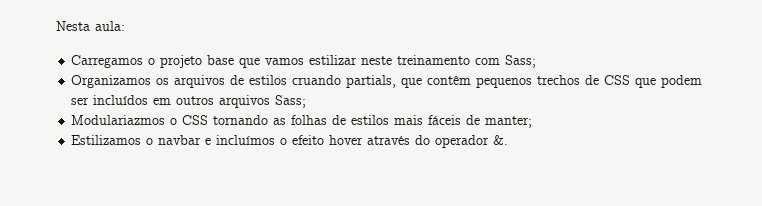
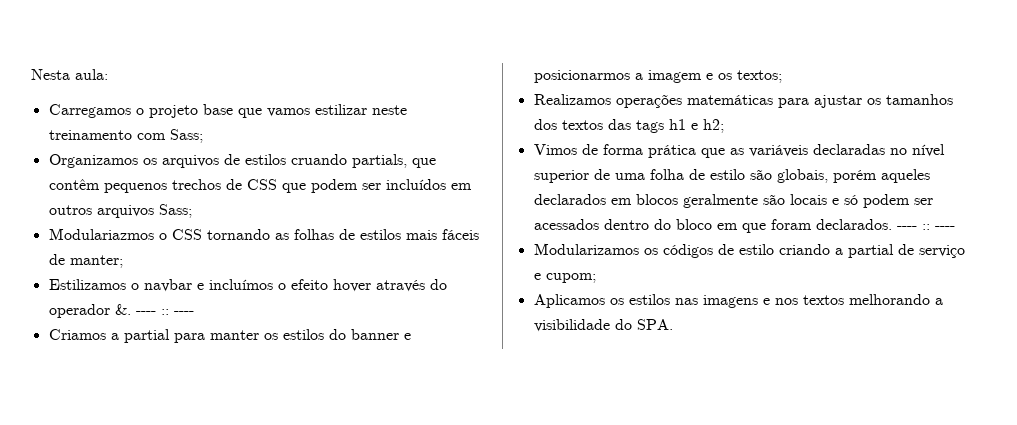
- Estilizamos o navbar e incluímos o efeito hover através do operador &.
+ Estilizamos o navbar e incluímos o efeito hover através do operador &. ---- :: ----
+ Criamos a partial para manter os estilos do banner e posicionarmos a imagem e os textos;
+ Realizamos operações matemáticas para ajustar os tamanhos dos textos das tags h1 e h2;
+ Vimos de forma prática que as variáveis declaradas no nível superior de uma folha de estilo são globais, porém aqueles declarados em blocos geralmente são locais e só podem ser acessados dentro do bloco em que foram declarados. ---- :: ----
+ Modularizamos os códigos de estilo criando a partial de serviço e cupom;
+ Aplicamos os estilos nas imagens e nos textos melhorando a visibilidade do SPA.

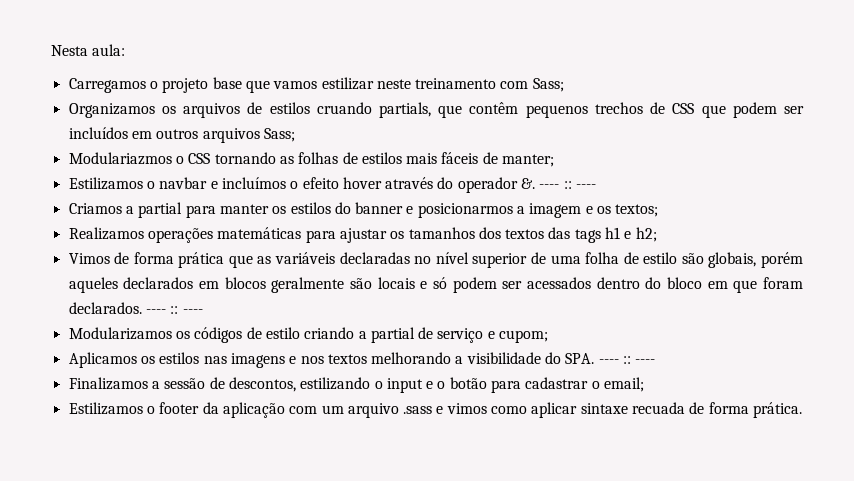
- Aplicamos os estilos nas imagens e nos textos melhorando a visibilidade do SPA.
+ Aplicamos os estilos nas imagens e nos textos melhorando a visibilidade do SPA. ---- :: ----
+ Finalizamos a sessão de descontos, estilizando o input e o botão para cadastrar o email;
+ Estilizamos o footer da aplicação com um arquivo .sass e vimos como aplicar sintaxe recuada de forma prática.

